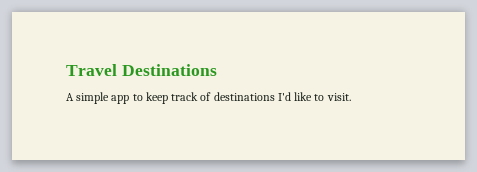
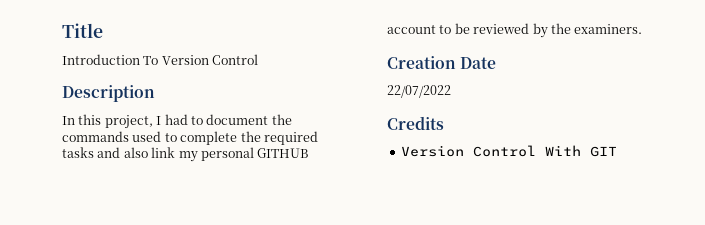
- Travel Destinations
- A simple app to keep track of destinations I'd like to visit.
+ Title
+ Introduction To Version Control
+ Description
+ In this project, I had to document the commands used to complete the required tasks and also link my personal GITHUB account to be reviewed by the examiners.
+ Creation Date
+ 22/07/2022
+ Credits
+ Version Control With GIT

